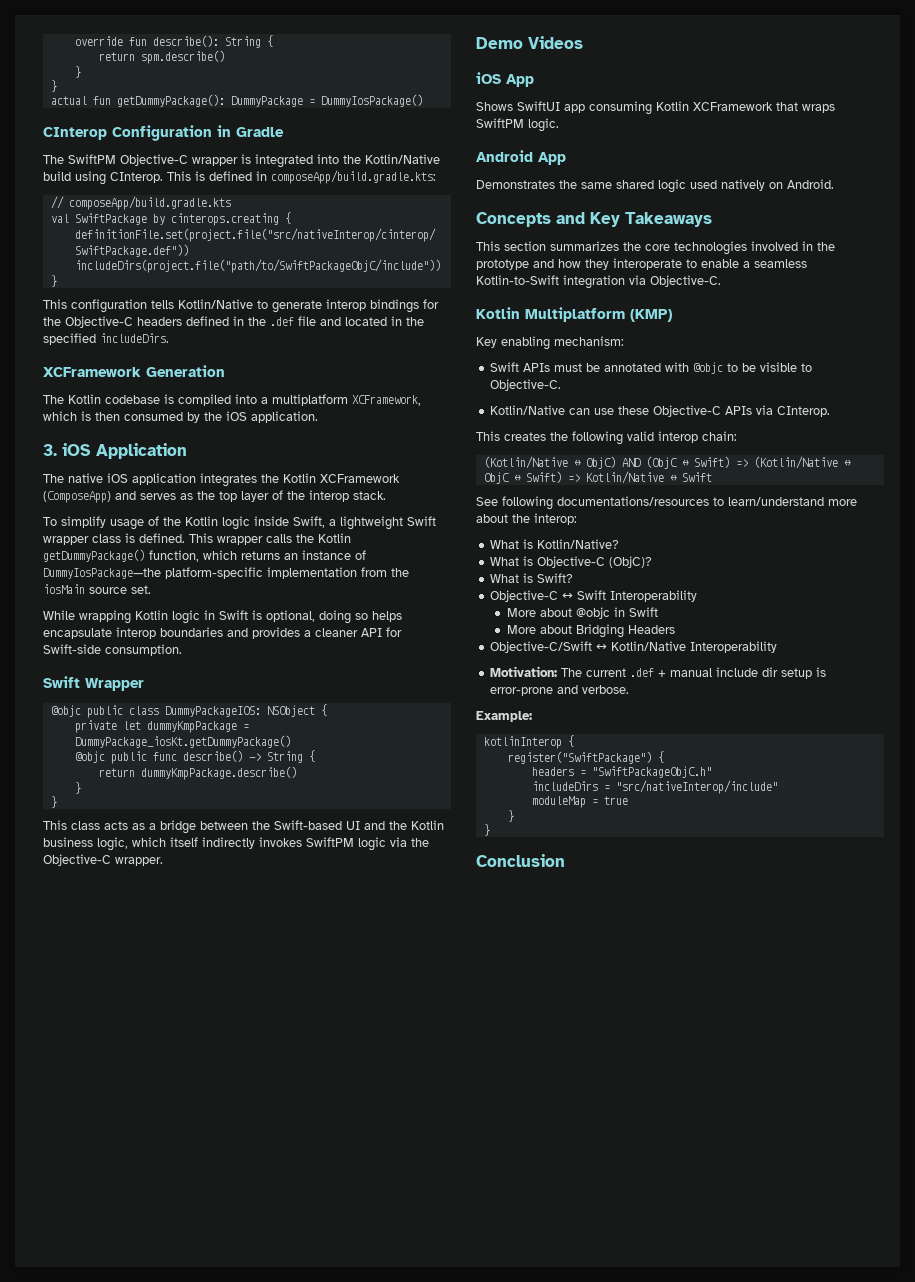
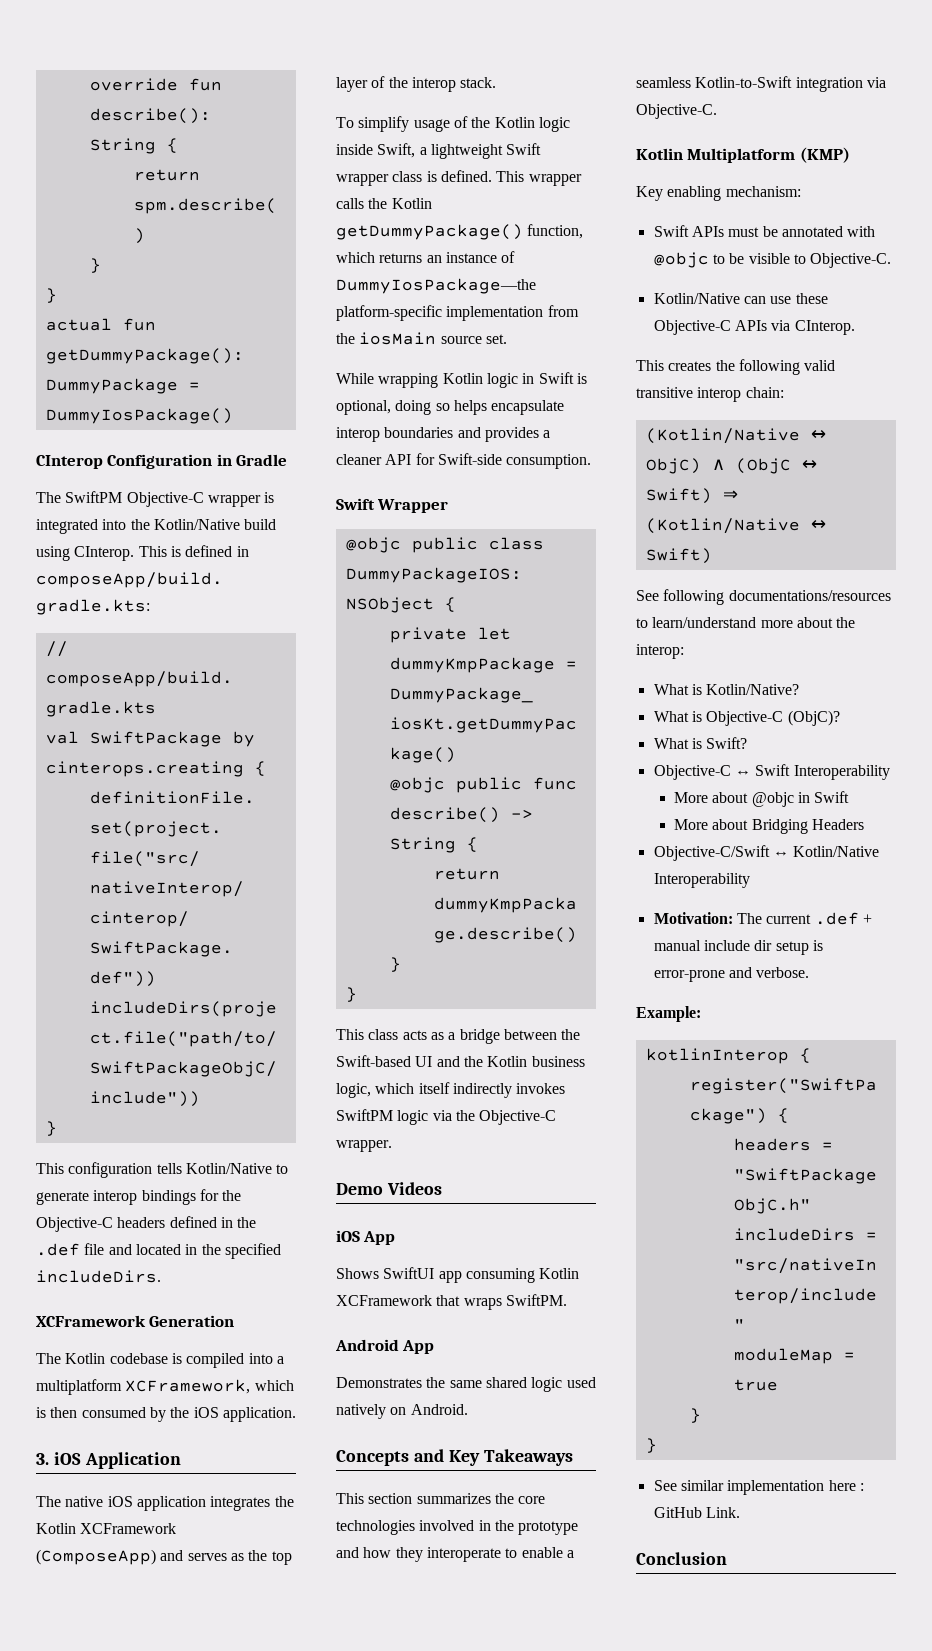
- Shows SwiftUI app consuming Kotlin XCFramework that wraps SwiftPM logic.
+ Shows SwiftUI app consuming Kotlin XCFramework that wraps SwiftPM.
- This creates the following valid interop chain:
+ This creates the following valid transitive interop chain:
- (Kotlin/Native ↔ ObjC) AND (ObjC ↔ Swift) => (Kotlin/Native ↔ ObjC ↔ Swift) => Kotlin/Native ↔ Swift
+ (Kotlin/Native ↔ ObjC) ∧ (ObjC ↔ Swift) ⇒ (Kotlin/Native ↔ Swift)
+ See similar implementation here : GitHub Link.

